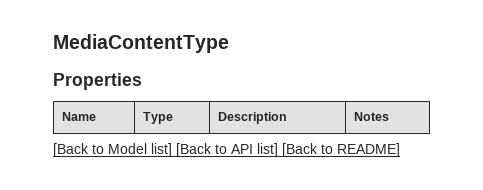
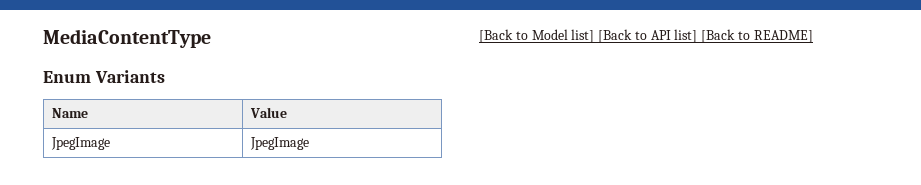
- Properties
+ Enum Variants
- Name | Type | Description | Notes
+ Name | Value
+ JpegImage | JpegImage

